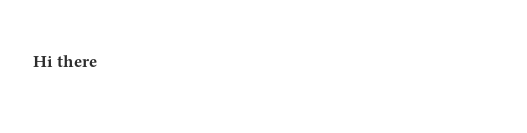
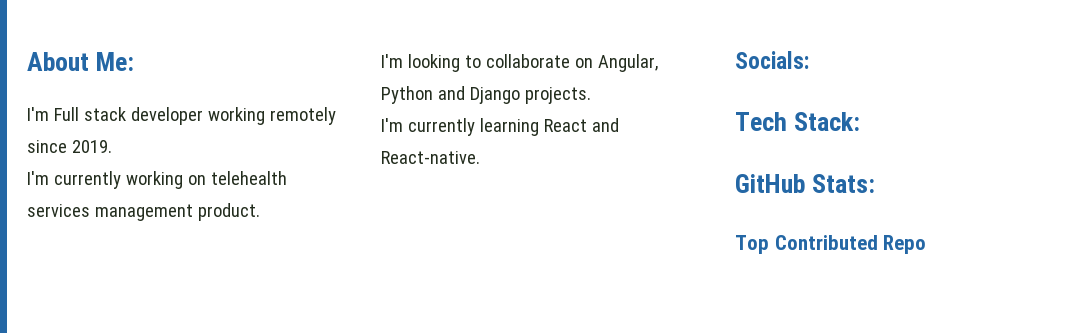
- Hi there
+ About Me:
+ I'm Full stack developer working remotely since 2019.
+ I'm currently working on telehealth services management product.
+ I'm looking to collaborate on Angular, Python and Django projects.
+ I'm currently learning React and React-native.
+ Socials:
+ Tech Stack:
+ GitHub Stats:
+ Top Contributed Repo

